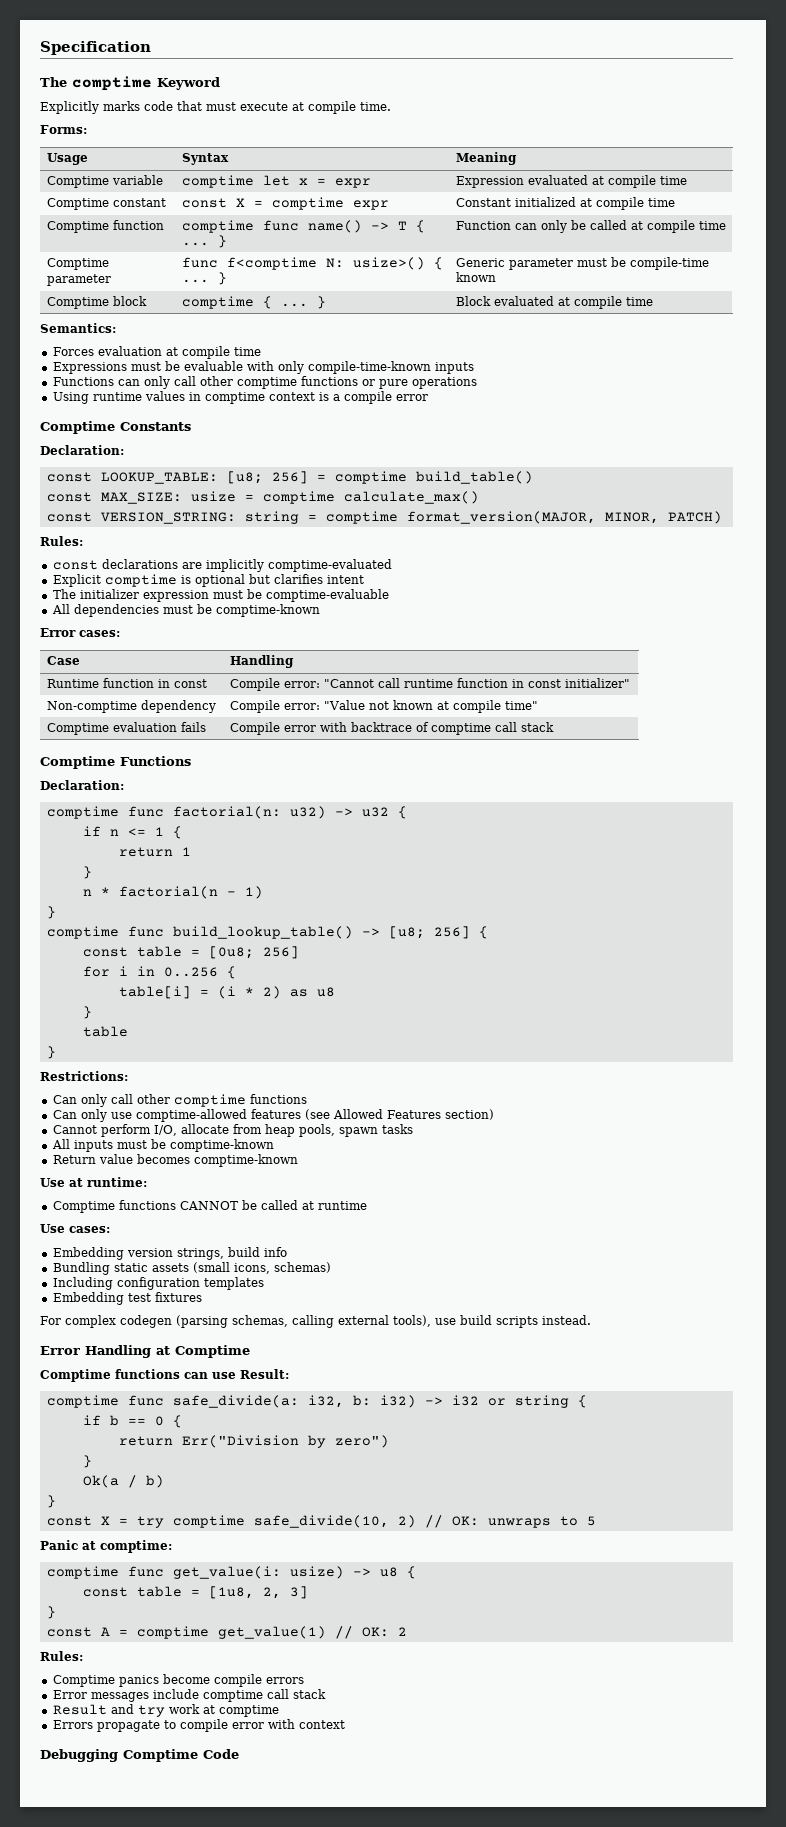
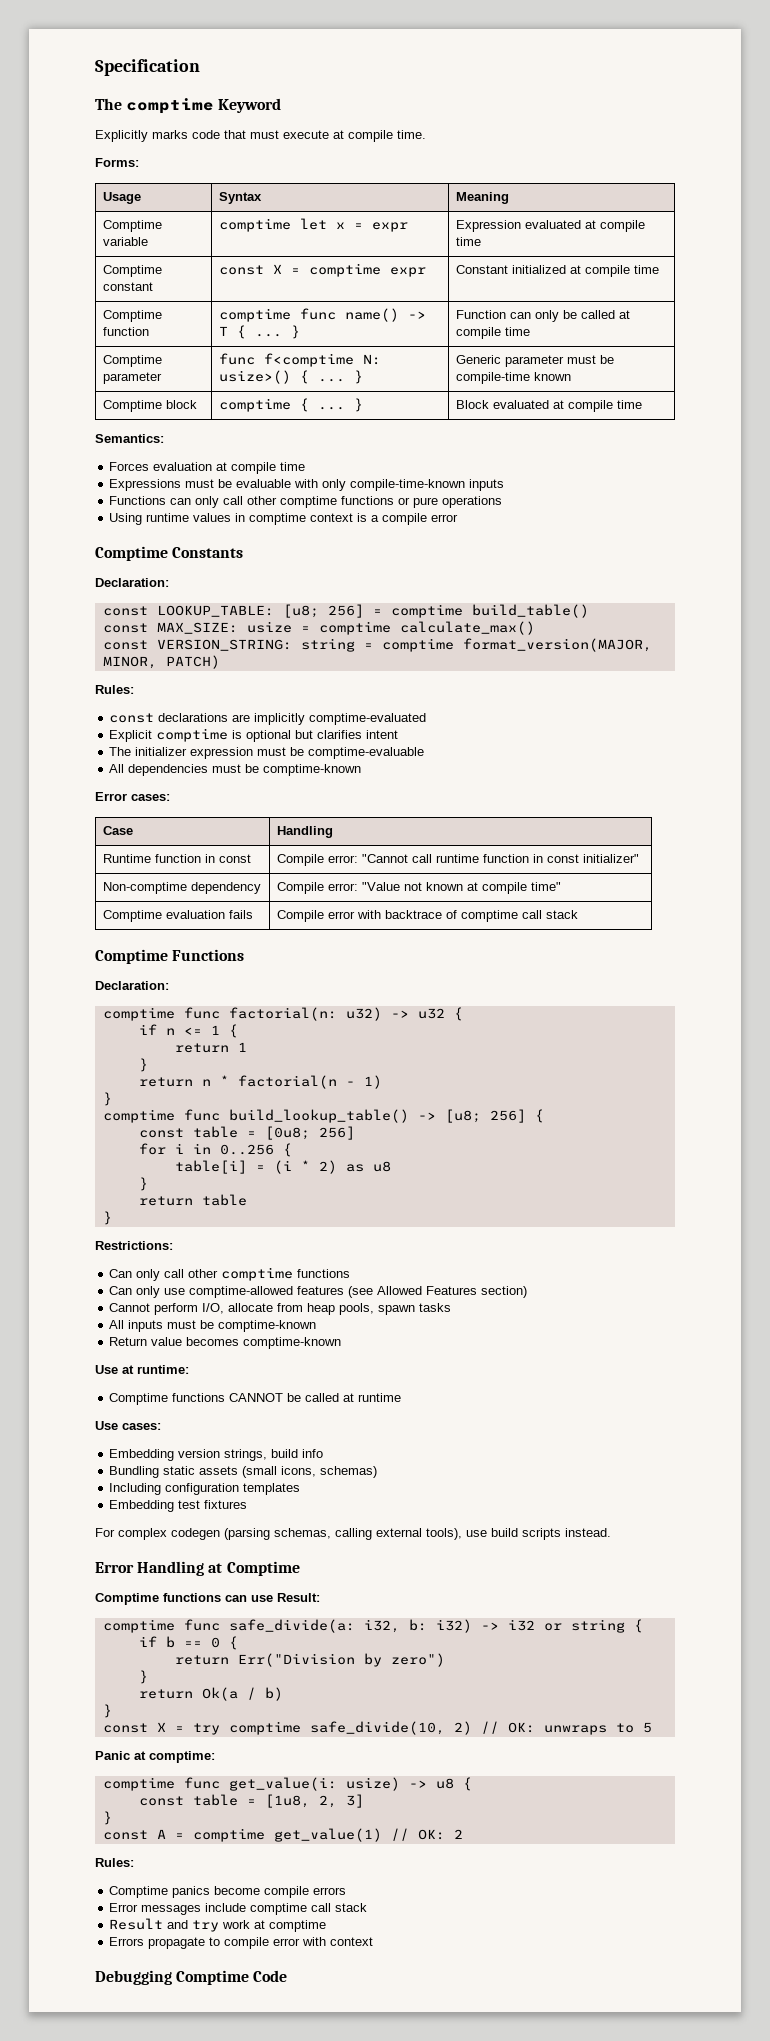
- n * factorial(n - 1)
+ return n * factorial(n - 1)
  table[i] = (i * 2) as u8
  }
- table
+ return table
- Ok(a / b)
+ return Ok(a / b)

